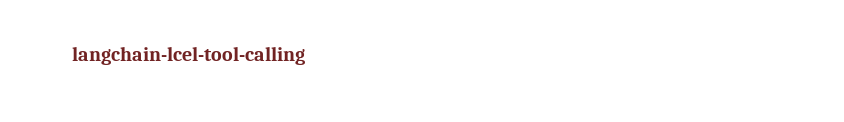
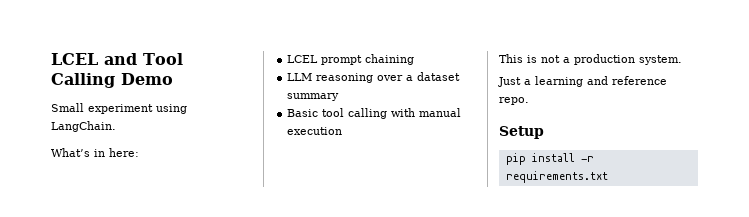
- langchain-lcel-tool-calling
+ LCEL and Tool Calling Demo
+ Small experiment using LangChain.
+ What’s in here:
+ LCEL prompt chaining
+ LLM reasoning over a dataset summary
+ Basic tool calling with manual execution
+ This is not a production system.
+ Just a learning and reference repo.
+ Setup
+ pip install -r requirements.txt

